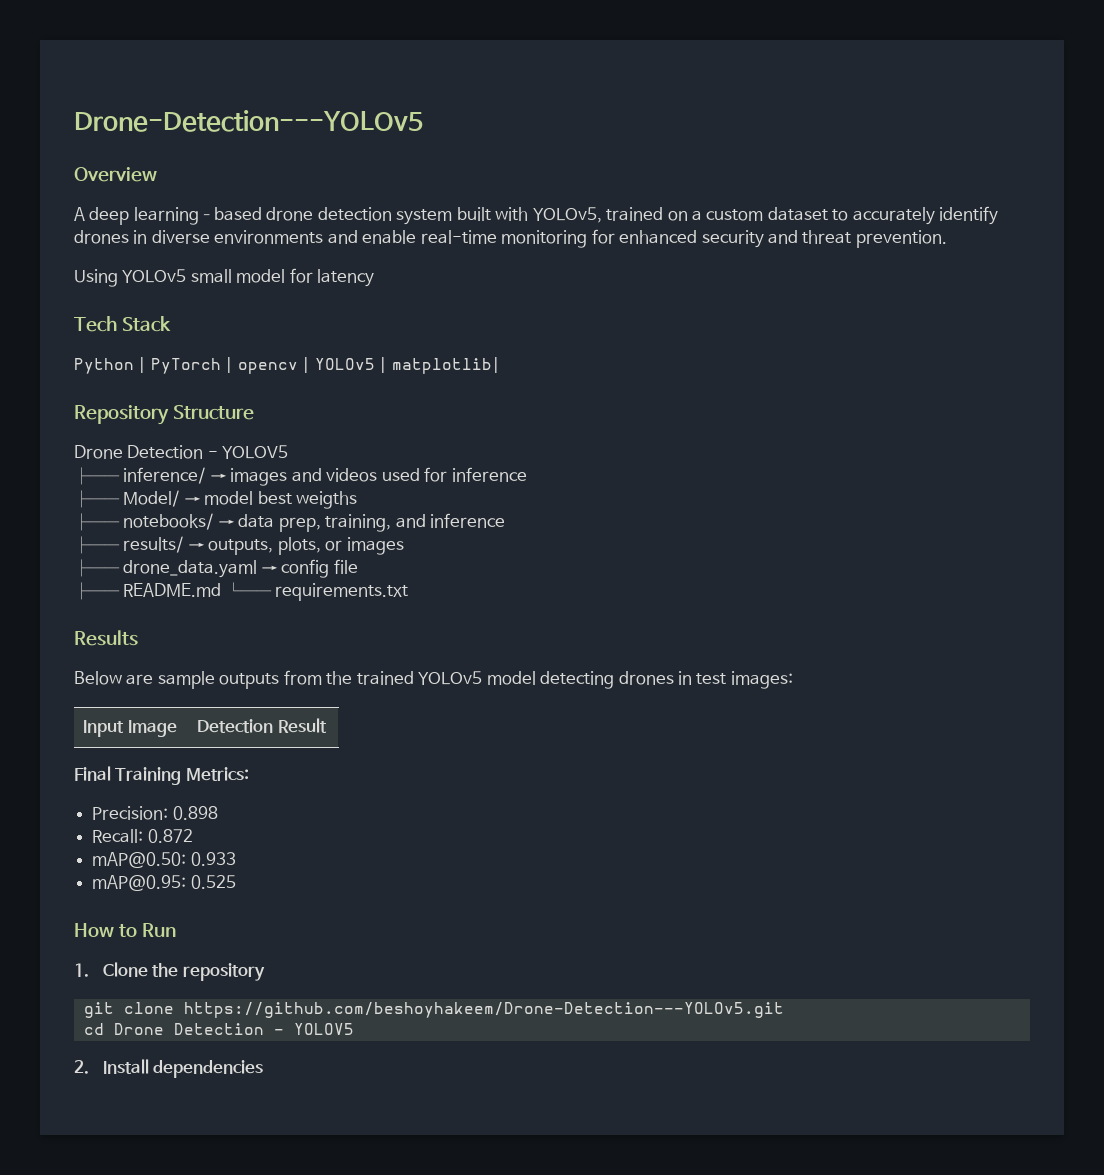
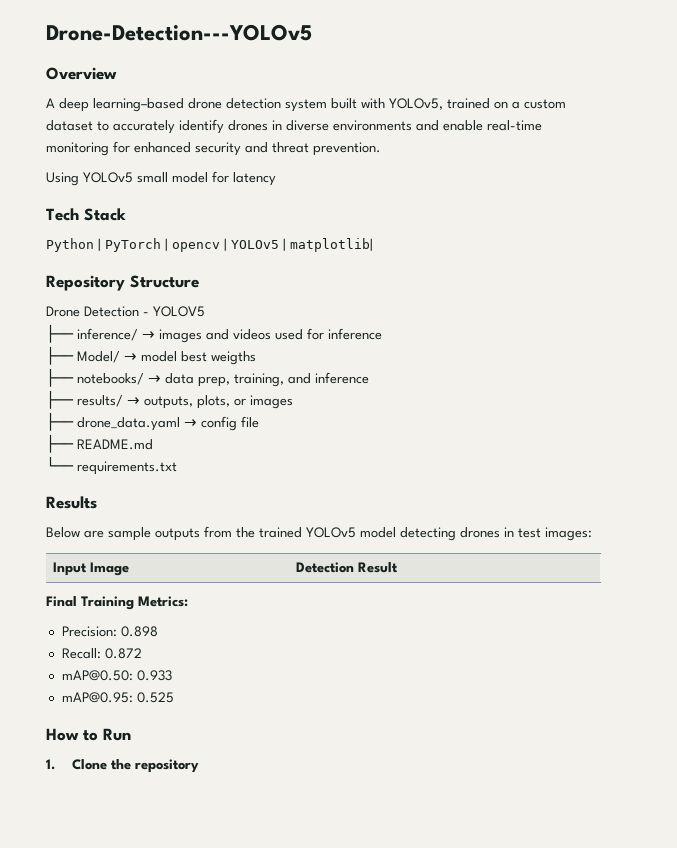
- ├── README.md └── requirements.txt
+ ├── README.md
+ └── requirements.txt
- git clone https://github.com/beshoyhakeem/Drone-Detection---YOLOv5.git
- cd Drone Detection - YOLOV5
- 2. Install dependencies

